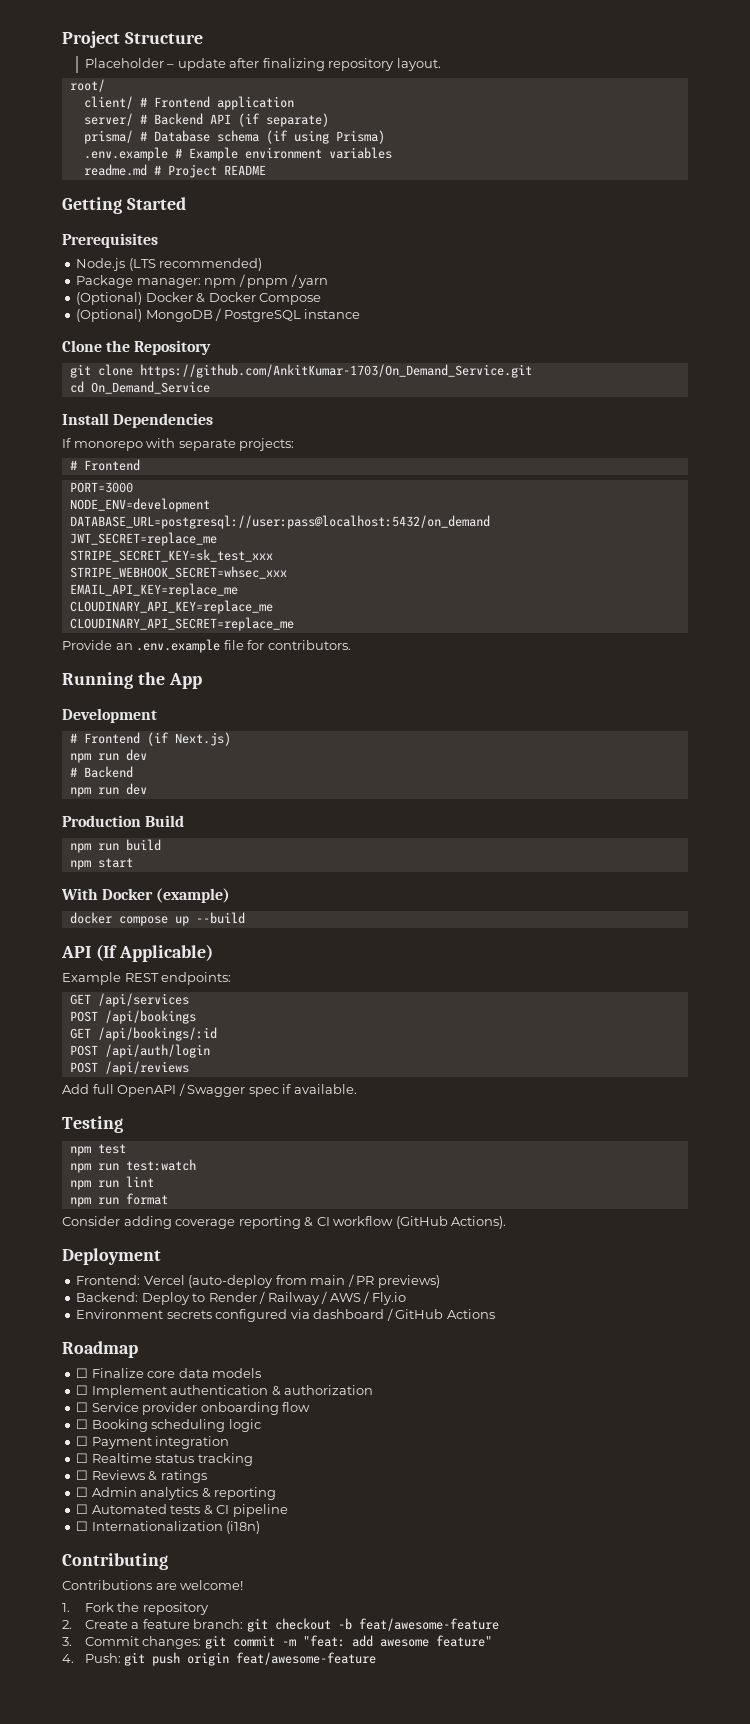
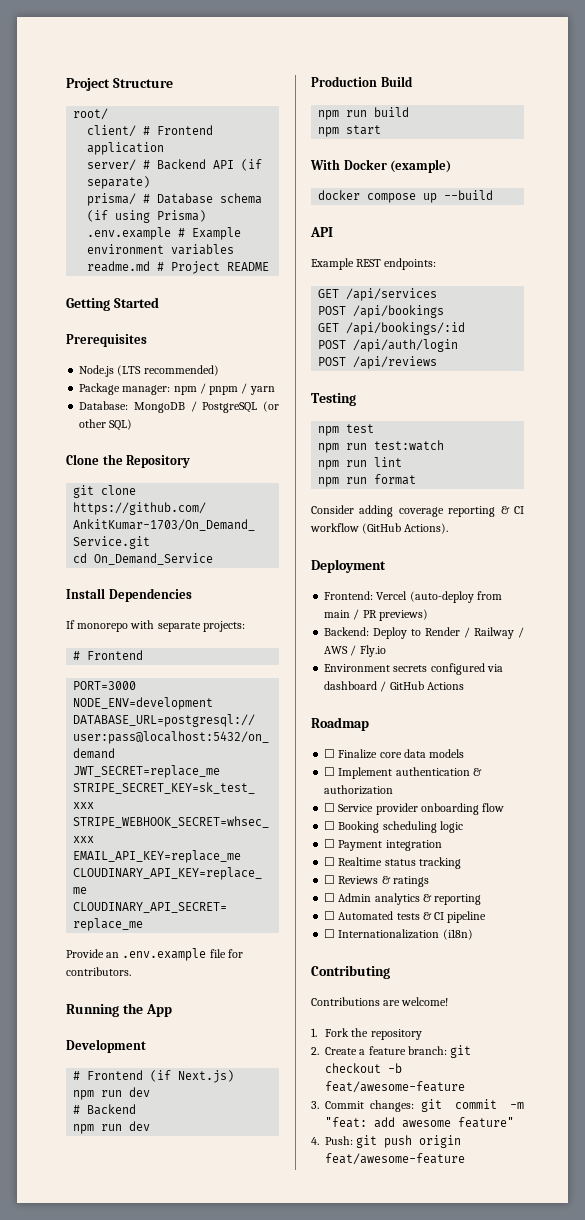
- Placeholder – update after finalizing repository layout.
- (Optional) Docker & Docker Compose
- (Optional) MongoDB / PostgreSQL instance
+ Database: MongoDB / PostgreSQL (or other SQL)
  docker compose up --build
- API (If Applicable)
+ API
- Add full OpenAPI / Swagger spec if available.

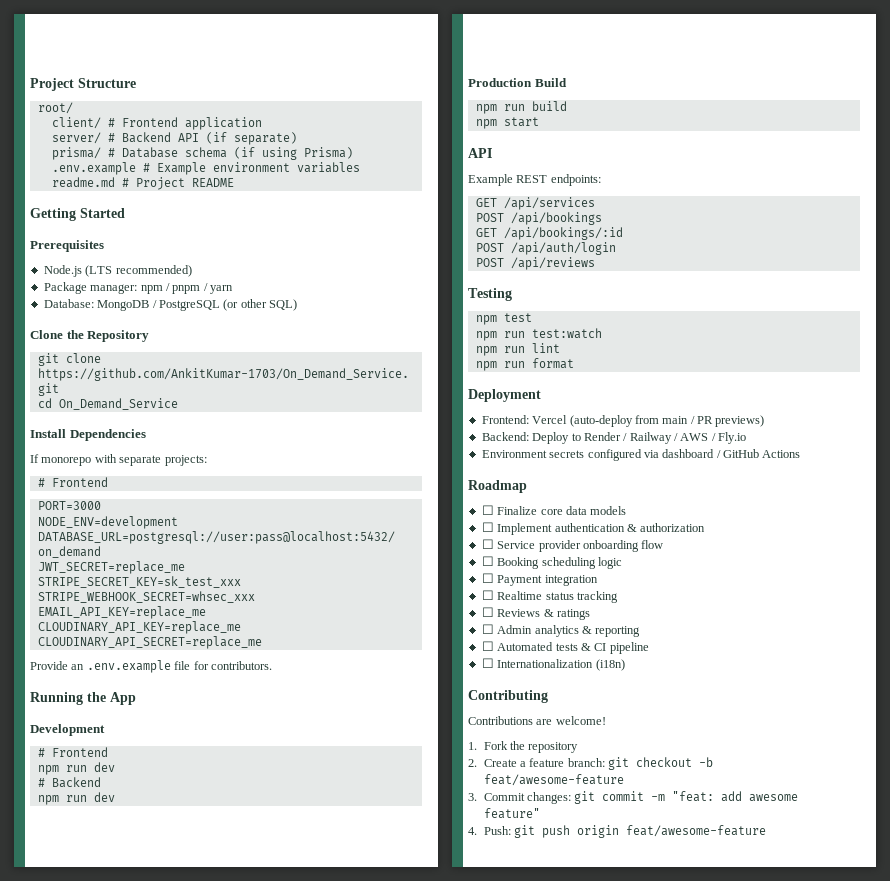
  Development
- # Frontend (if Next.js)
+ # Frontend
- With Docker (example)
- docker compose up --build
- Consider adding coverage reporting & CI workflow (GitHub Actions).

